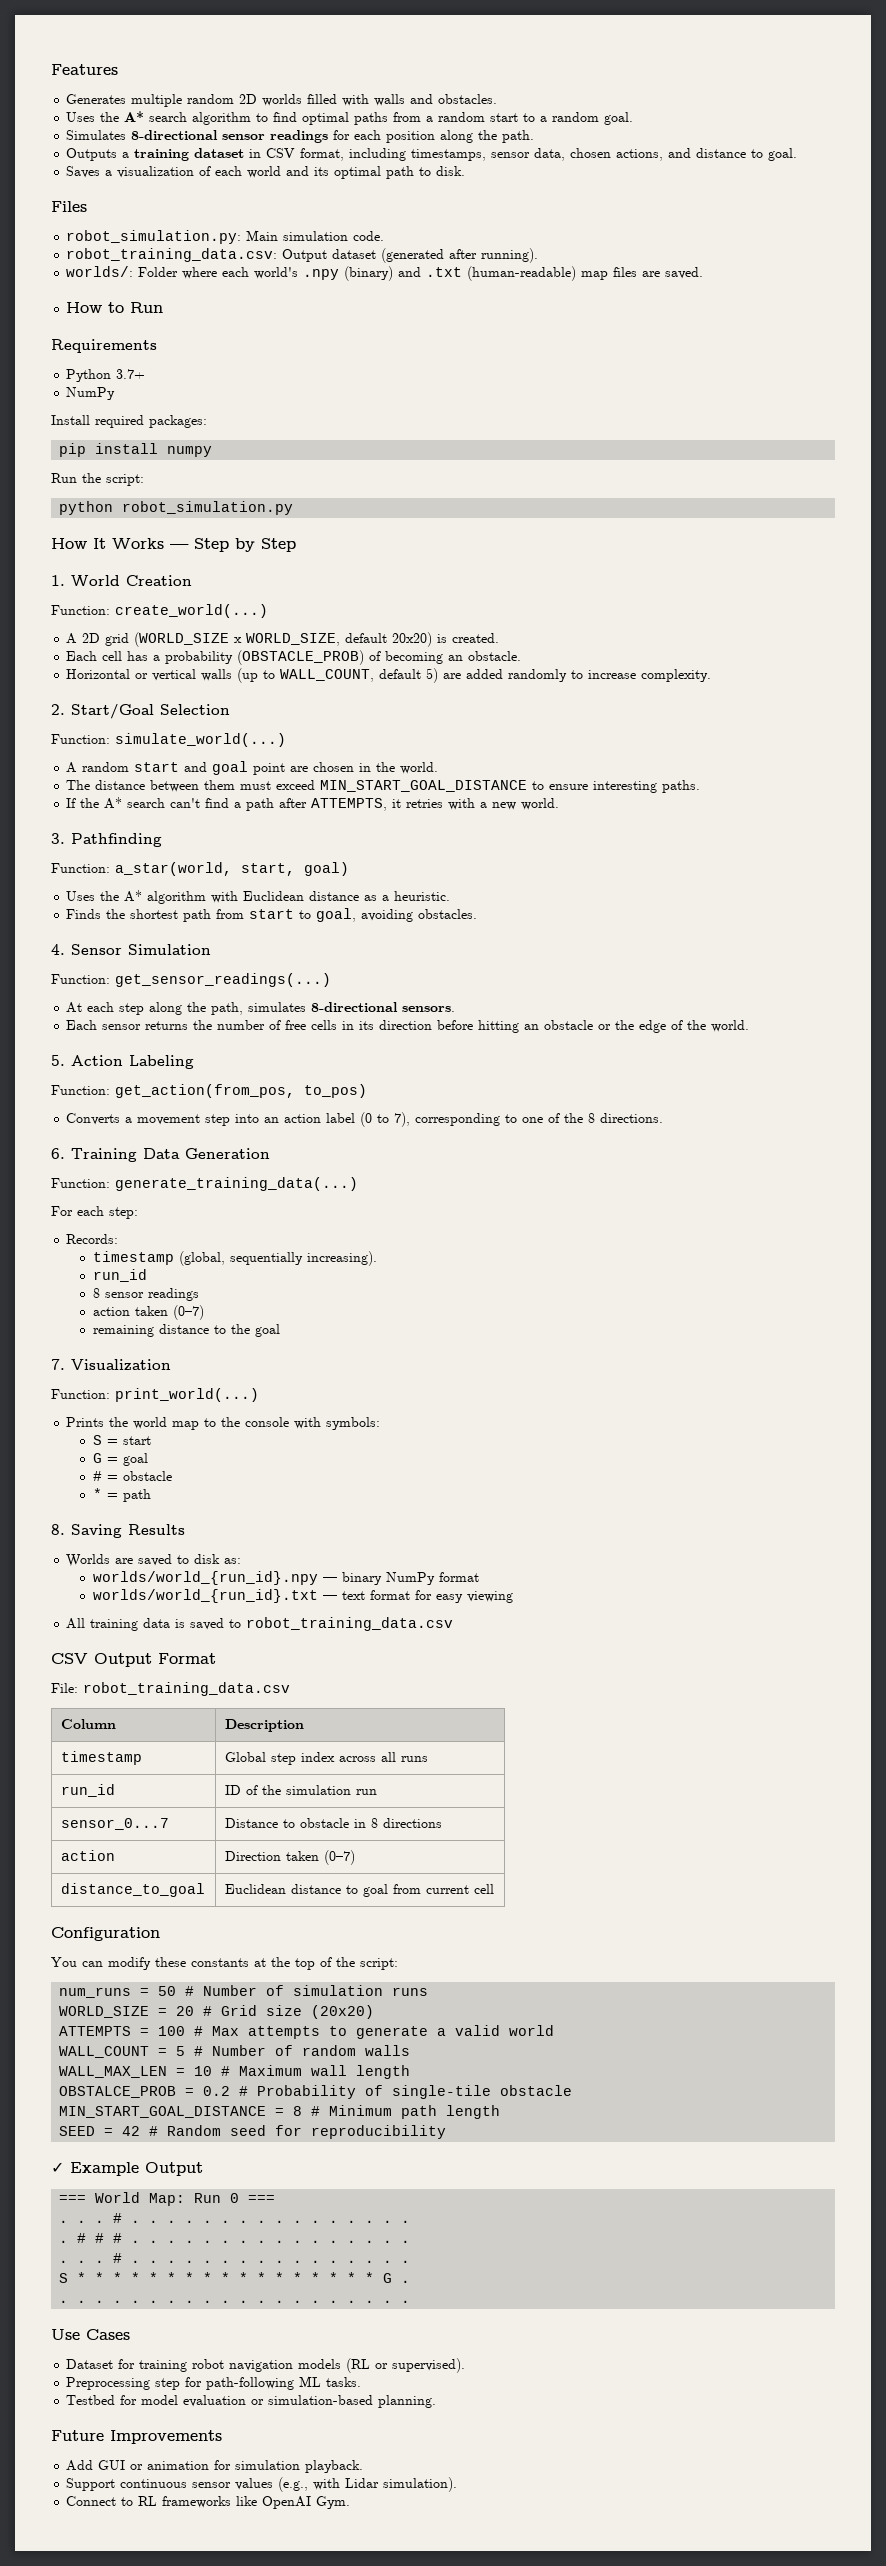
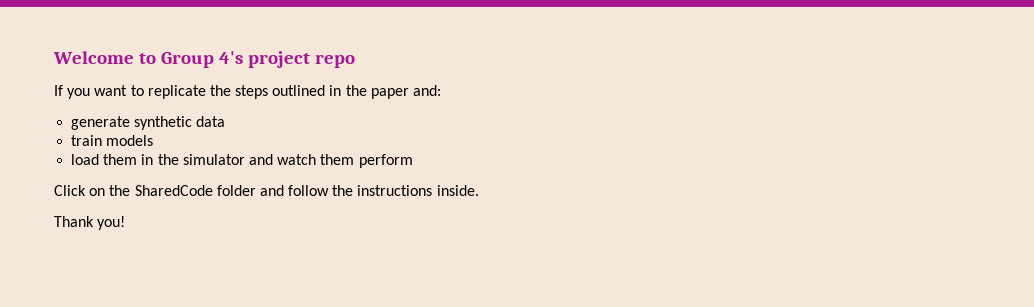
- Features
- Generates multiple random 2D worlds filled with walls and obstacles.
- Uses the A* search algorithm to find optimal paths from a random start to a random goal.
- Simulates 8-directional sensor readings for each position along the path.
- Outputs a training dataset in CSV format, including timestamps, sensor data, chosen actions, and distance to goal.
- Saves a visualization of each world and its optimal path to disk.
- Files
- robot_simulation.py: Main simulation code.
- robot_training_data.csv: Output dataset (generated after running).
- worlds/: Folder where each world's .npy (binary) and .txt (human-readable) map files are saved.
- How to Run
- Requirements
- Python 3.7+
- NumPy
- Install required packages:
- pip install numpy
- Run the script:
- python robot_simulation.py
- How It Works — Step by Step
- 1. World Creation
- Function: create_world(...)
- A 2D grid (WORLD_SIZE x WORLD_SIZE, default 20x20) is created.
- Each cell has a probability (OBSTACLE_PROB) of becoming an obstacle.
- Horizontal or vertical walls (up to WALL_COUNT, default 5) are added randomly to increase complexity.
- 2. Start/Goal Selection
- Function: simulate_world(...)
- A random start and goal point are chosen in the world.
- The distance between them must exceed MIN_START_GOAL_DISTANCE to ensure interesting paths.
- If the A* search can't find a path after ATTEMPTS, it retries with a new world.
- 3. Pathfinding
- Function: a_star(world, start, goal)
- Uses the A* algorithm with Euclidean distance as a heuristic.
- Finds the shortest path from start to goal, avoiding obstacles.
- 4. Sensor Simulation
- Function: get_sensor_readings(...)
- At each step along the path, simulates 8-directional sensors.
- Each sensor returns the number of free cells in its direction before hitting an obstacle or the edge of the world.
- 5. Action Labeling
- Function: get_action(from_pos, to_pos)
- Converts a movement step into an action label (0 to 7), corresponding to one of the 8 directions.
- 6. Training Data Generation
- Function: generate_training_data(...)
- For each step:
- Records:
- timestamp (global, sequentially increasing).
- run_id
- 8 sensor readings
- action taken (0–7)
- remaining distance to the goal
- 7. Visualization
- Function: print_world(...)
- Prints the world map to the console with symbols:
- S = start
- G = goal
- # = obstacle
- * = path
- 8. Saving Results
- Worlds are saved to disk as:
- worlds/world_{run_id}.npy — binary NumPy format
- worlds/world_{run_id}.txt — text format for easy viewing
- All training data is saved to robot_training_data.csv
- CSV Output Format
- File: robot_training_data.csv
- Column | Description
- timestamp | Global step index across all runs
- run_id | ID of the simulation run
- sensor_0...7 | Distance to obstacle in 8 directions
- action | Direction taken (0–7)
- distance_to_goal | Euclidean distance to goal from current cell
- Configuration
- You can modify these constants at the top of the script:
- num_runs = 50 # Number of simulation runs
- WORLD_SIZE = 20 # Grid size (20x20)
- ATTEMPTS = 100 # Max attempts to generate a valid world
- WALL_COUNT = 5 # Number of random walls
- WALL_MAX_LEN = 10 # Maximum wall length
- OBSTALCE_PROB = 0.2 # Probability of single-tile obstacle
- MIN_START_GOAL_DISTANCE = 8 # Minimum path length
- SEED = 42 # Random seed for reproducibility
- ✓ Example Output
- === World Map: Run 0 ===
- . . . # . . . . . . . . . . . . . . . .
- . # # # . . . . . . . . . . . . . . . .
- . . . # . . . . . . . . . . . . . . . .
- S * * * * * * * * * * * * * * * * * G .
- . . . . . . . . . . . . . . . . . . . .
- Use Cases
- Dataset for training robot navigation models (RL or supervised).
- Preprocessing step for path-following ML tasks.
- Testbed for model evaluation or simulation-based planning.
- Future Improvements
- Add GUI or animation for simulation playback.
- Support continuous sensor values (e.g., with Lidar simulation).
- Connect to RL frameworks like OpenAI Gym.
+ Welcome to Group 4's project repo
+ If you want to replicate the steps outlined in the paper and:
+ generate synthetic data
+ train models
+ load them in the simulator and watch them perform
+ Click on the SharedCode folder and follow the instructions inside.
+ Thank you!

